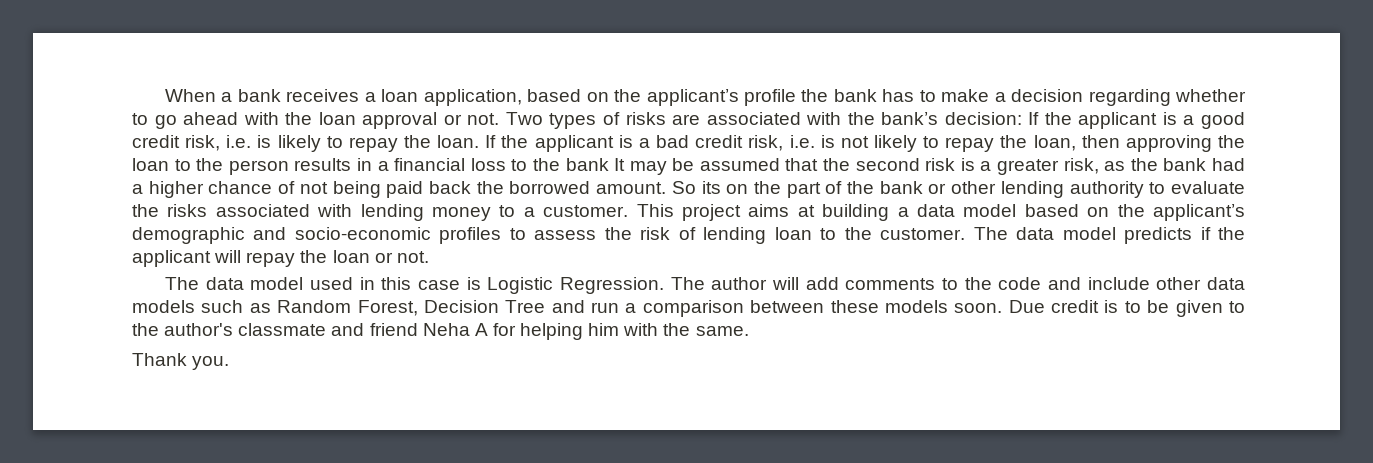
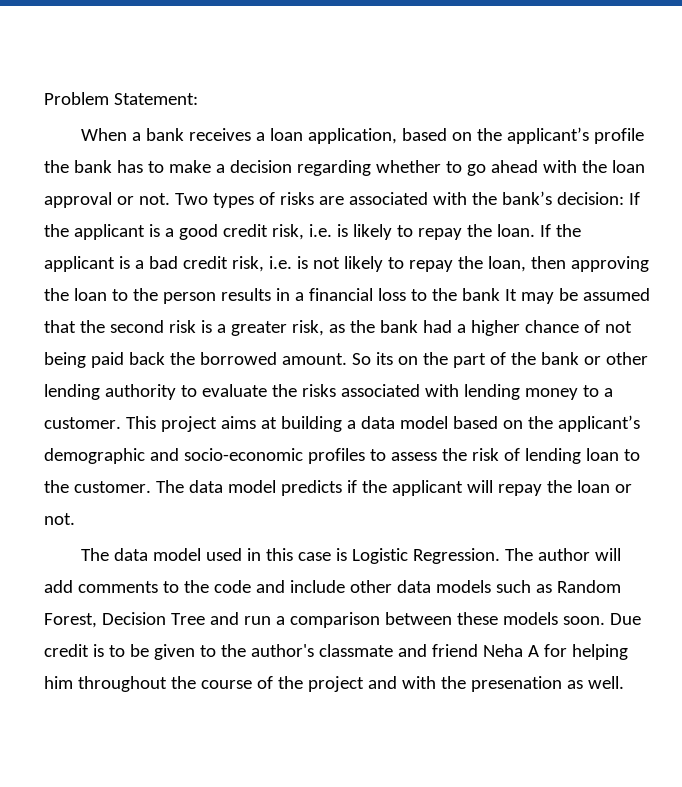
+ Problem Statement:
- Due credit is to be given to the author's classmate and friend Neha A for helping him with the same.
- Thank you.
+ Due credit is to be given to the author's classmate and friend Neha A for helping him throughout the course of the project and with the presenation as well.

